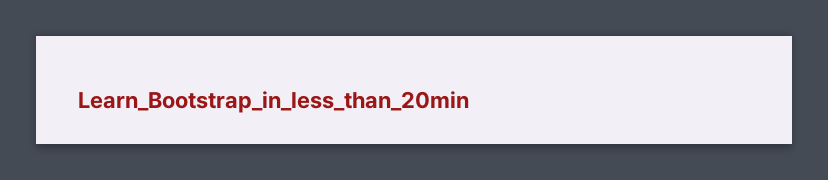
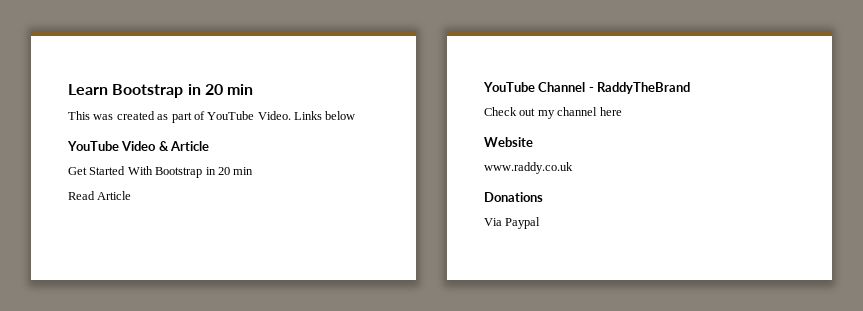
- Learn_Bootstrap_in_less_than_20min
+ Learn Bootstrap in 20 min
+ This was created as part of YouTube Video. Links below
+ YouTube Video & Article
+ Get Started With Bootstrap in 20 min
+ Read Article
+ YouTube Channel - RaddyTheBrand
+ Check out my channel here
+ Website
+ www.raddy.co.uk
+ Donations
+ Via Paypal

